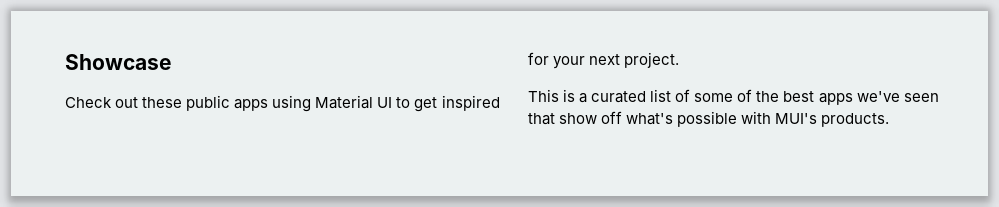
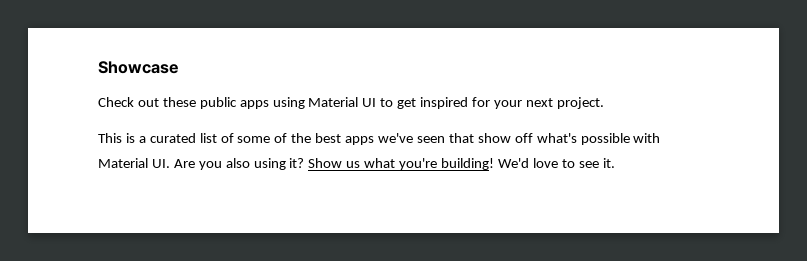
- This is a curated list of some of the best apps we've seen that show off what's possible with MUI's products.
+ This is a curated list of some of the best apps we've seen that show off what's possible with Material UI. Are you also using it? Show us what you're building! We'd love to see it.

